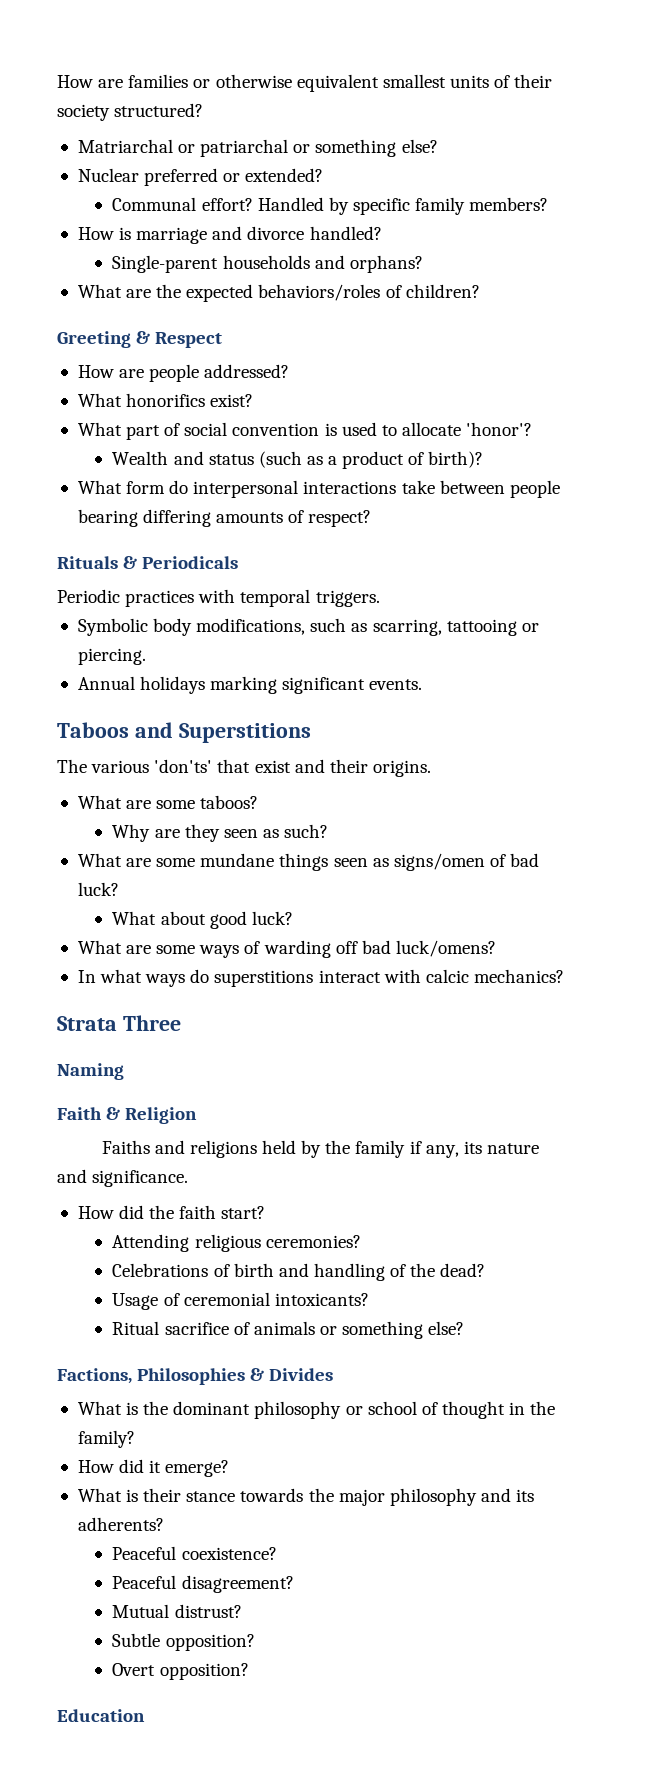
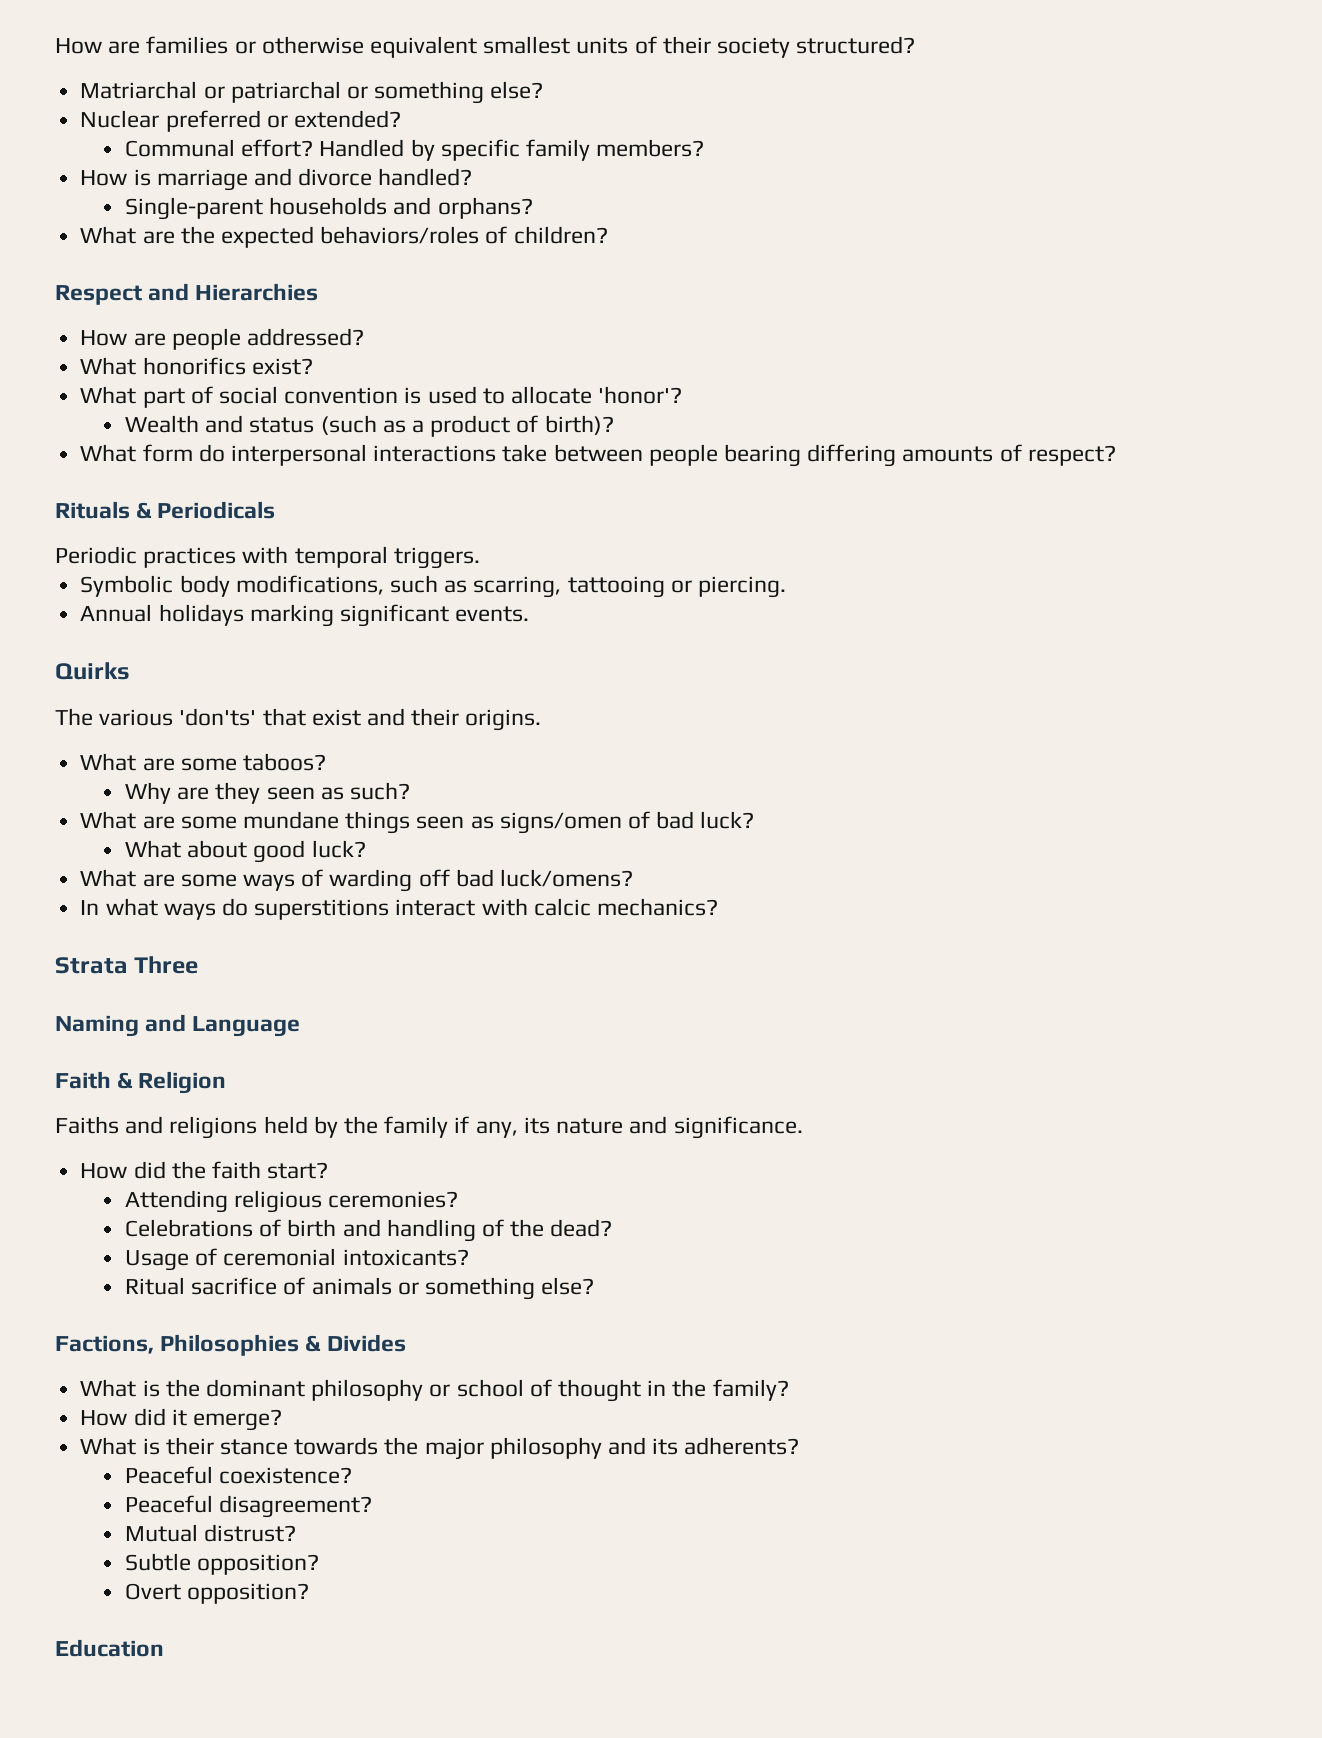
- Greeting & Respect
+ Respect and Hierarchies
- Taboos and Superstitions
+ Quirks
- Naming
+ Naming and Language

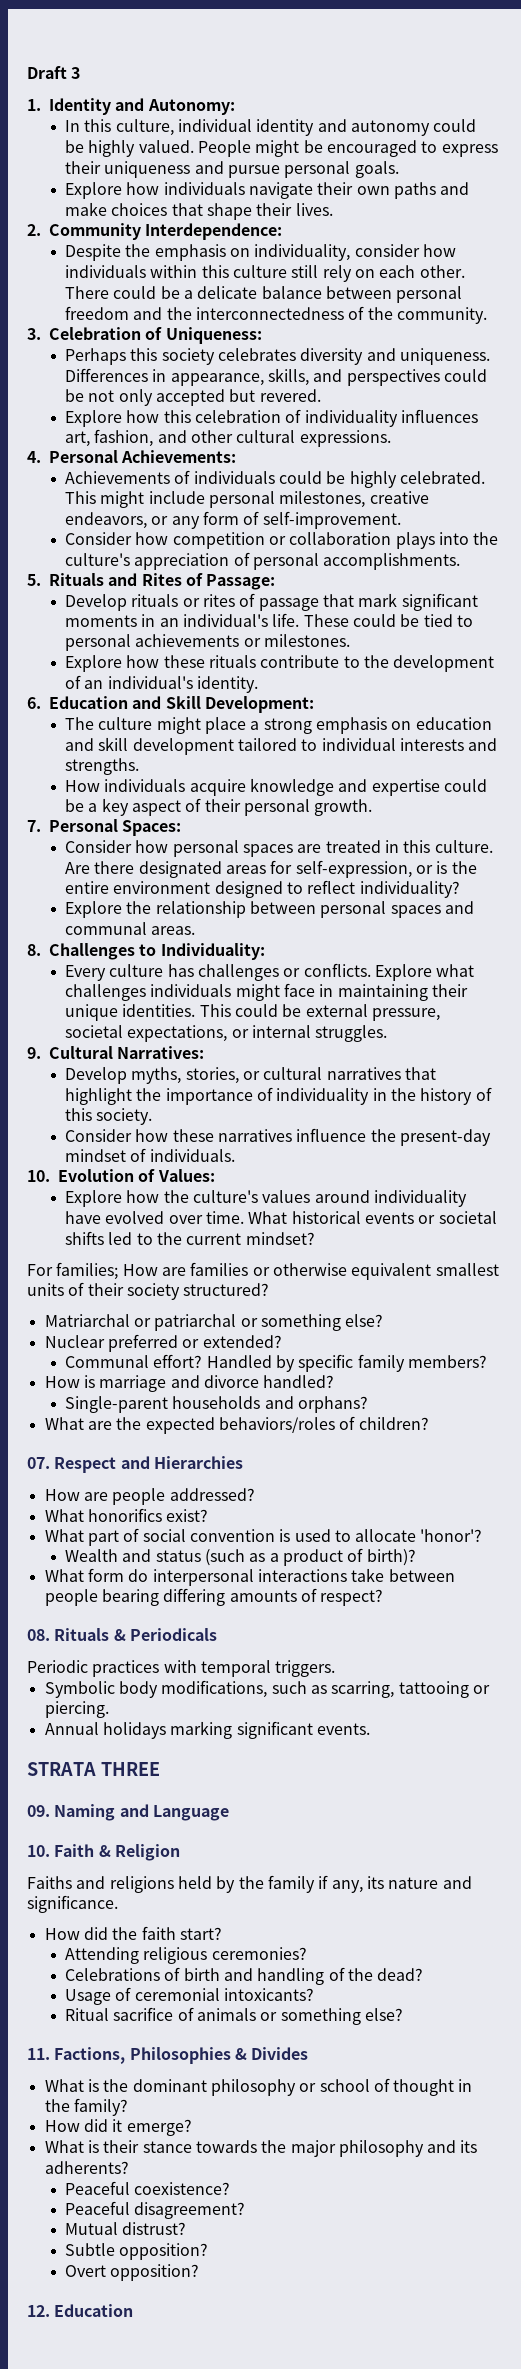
- How are families or otherwise equivalent smallest units of their society structured?
+ Draft 3
+ 1. Identity and Autonomy:
+ In this culture, individual identity and autonomy could be highly valued. People might be encouraged to express their uniqueness and pursue personal goals.
+ Explore how individuals navigate their own paths and make choices that shape their lives.
+ 2. Community Interdependence:
+ Despite the emphasis on individuality, consider how individuals within this culture still rely on each other. There could be a delicate balance between personal freedom and the interconnectedness of the community.
+ 3. Celebration of Uniqueness:
+ Perhaps this society celebrates diversity and uniqueness. Differences in appearance, skills, and perspectives could be not only accepted but revered.
+ Explore how this celebration of individuality influences art, fashion, and other cultural expressions.
+ 4. Personal Achievements:
+ Achievements of individuals could be highly celebrated. This might include personal milestones, creative endeavors, or any form of self-improvement.
+ Consider how competition or collaboration plays into the culture's appreciation of personal accomplishments.
+ 5. Rituals and Rites of Passage:
+ Develop rituals or rites of passage that mark significant moments in an individual's life. These could be tied to personal achievements or milestones.
+ Explore how these rituals contribute to the development of an individual's identity.
+ 6. Education and Skill Development:
+ The culture might place a strong emphasis on education and skill development tailored to individual interests and strengths.
+ How individuals acquire knowledge and expertise could be a key aspect of their personal growth.
+ 7. Personal Spaces:
+ Consider how personal spaces are treated in this culture. Are there designated areas for self-expression, or is the entire environment designed to reflect individuality?
+ Explore the relationship between personal spaces and communal areas.
+ 8. Challenges to Individuality:
+ Every culture has challenges or conflicts. Explore what challenges individuals might face in maintaining their unique identities. This could be external pressure, societal expectations, or internal struggles.
+ 9. Cultural Narratives:
+ Develop myths, stories, or cultural narratives that highlight the importance of individuality in the history of this society.
+ Consider how these narratives influence the present-day mindset of individuals.
+ 10. Evolution of Values:
+ Explore how the culture's values around individuality have evolved over time. What historical events or societal shifts led to the current mindset?
+ For families; How are families or otherwise equivalent smallest units of their society structured?
- Respect and Hierarchies
+ 07. Respect and Hierarchies
- Rituals & Periodicals
+ 08. Rituals & Periodicals
- Quirks
- The various 'don'ts' that exist and their origins.
- What are some taboos?
- Why are they seen as such?
- What are some mundane things seen as signs/omen of bad luck?
- What about good luck?
- What are some ways of warding off bad luck/omens?
- In what ways do superstitions interact with calcic mechanics?
- Strata Three
- Naming and Language
+ STRATA THREE
+ 09. Naming and Language
- Faith & Religion
+ 10. Faith & Religion
- Factions, Philosophies & Divides
+ 11. Factions, Philosophies & Divides
- Education
+ 12. Education

